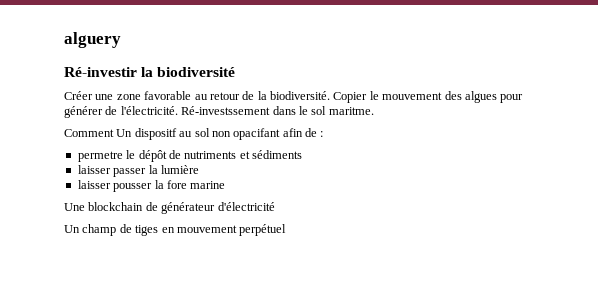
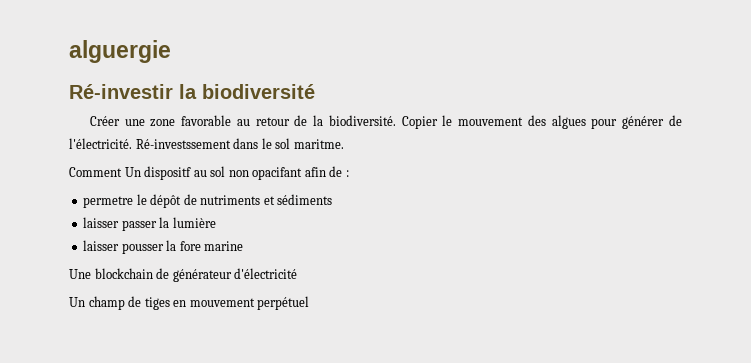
- alguery
+ alguergie

